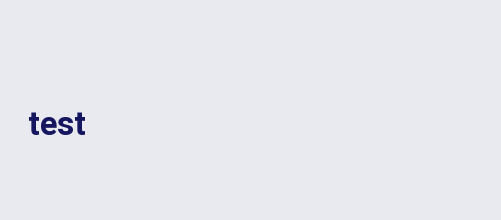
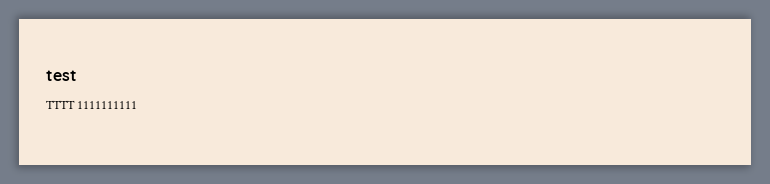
+ TTTT 1111111111

